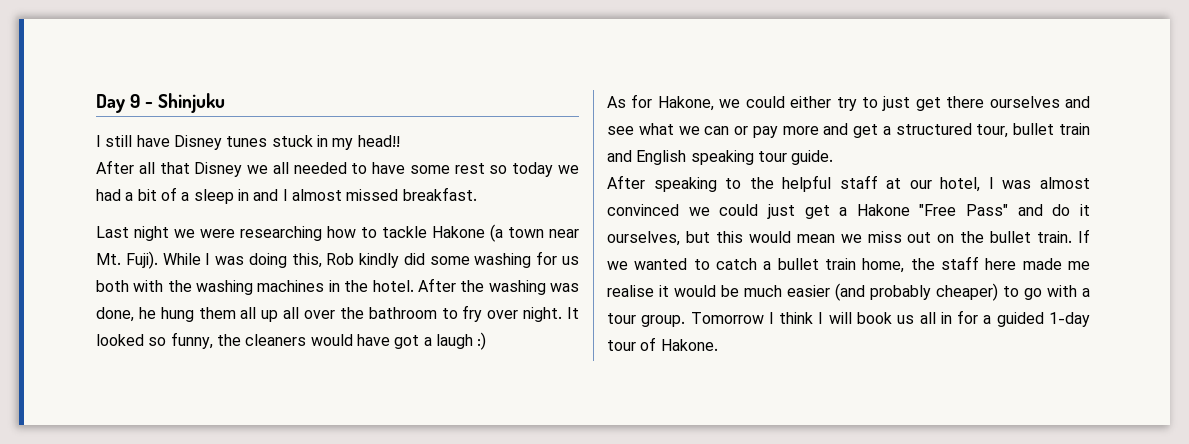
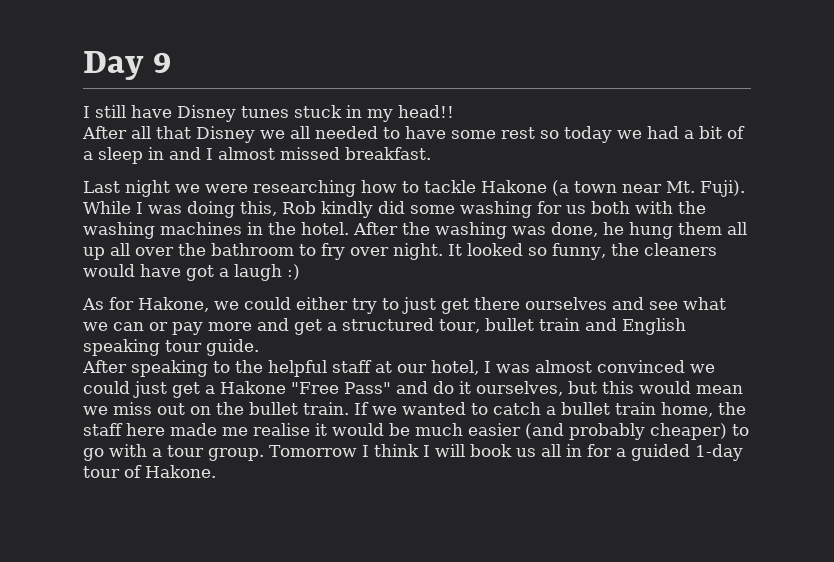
- Day 9 - Shinjuku
+ Day 9

